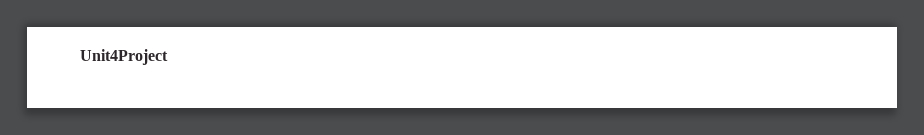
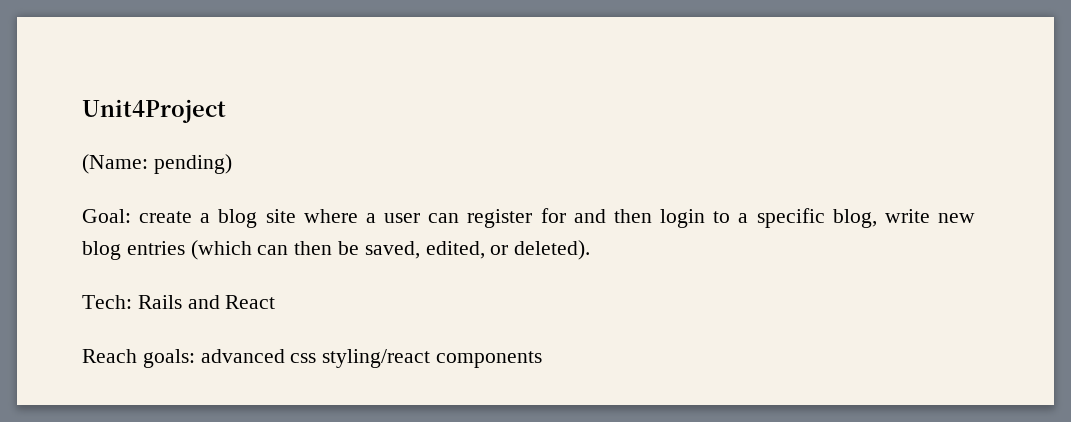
+ (Name: pending)
+ Goal: create a blog site where a user can register for and then login to a specific blog, write new blog entries (which can then be saved, edited, or deleted).
+ Tech: Rails and React
+ Reach goals: advanced css styling/react components

